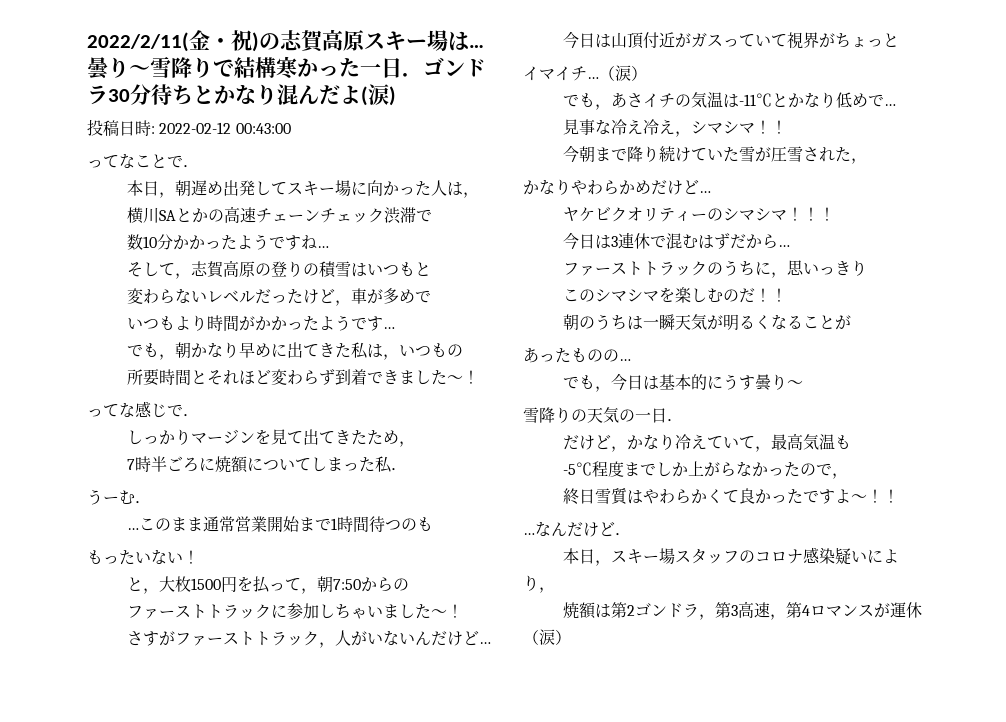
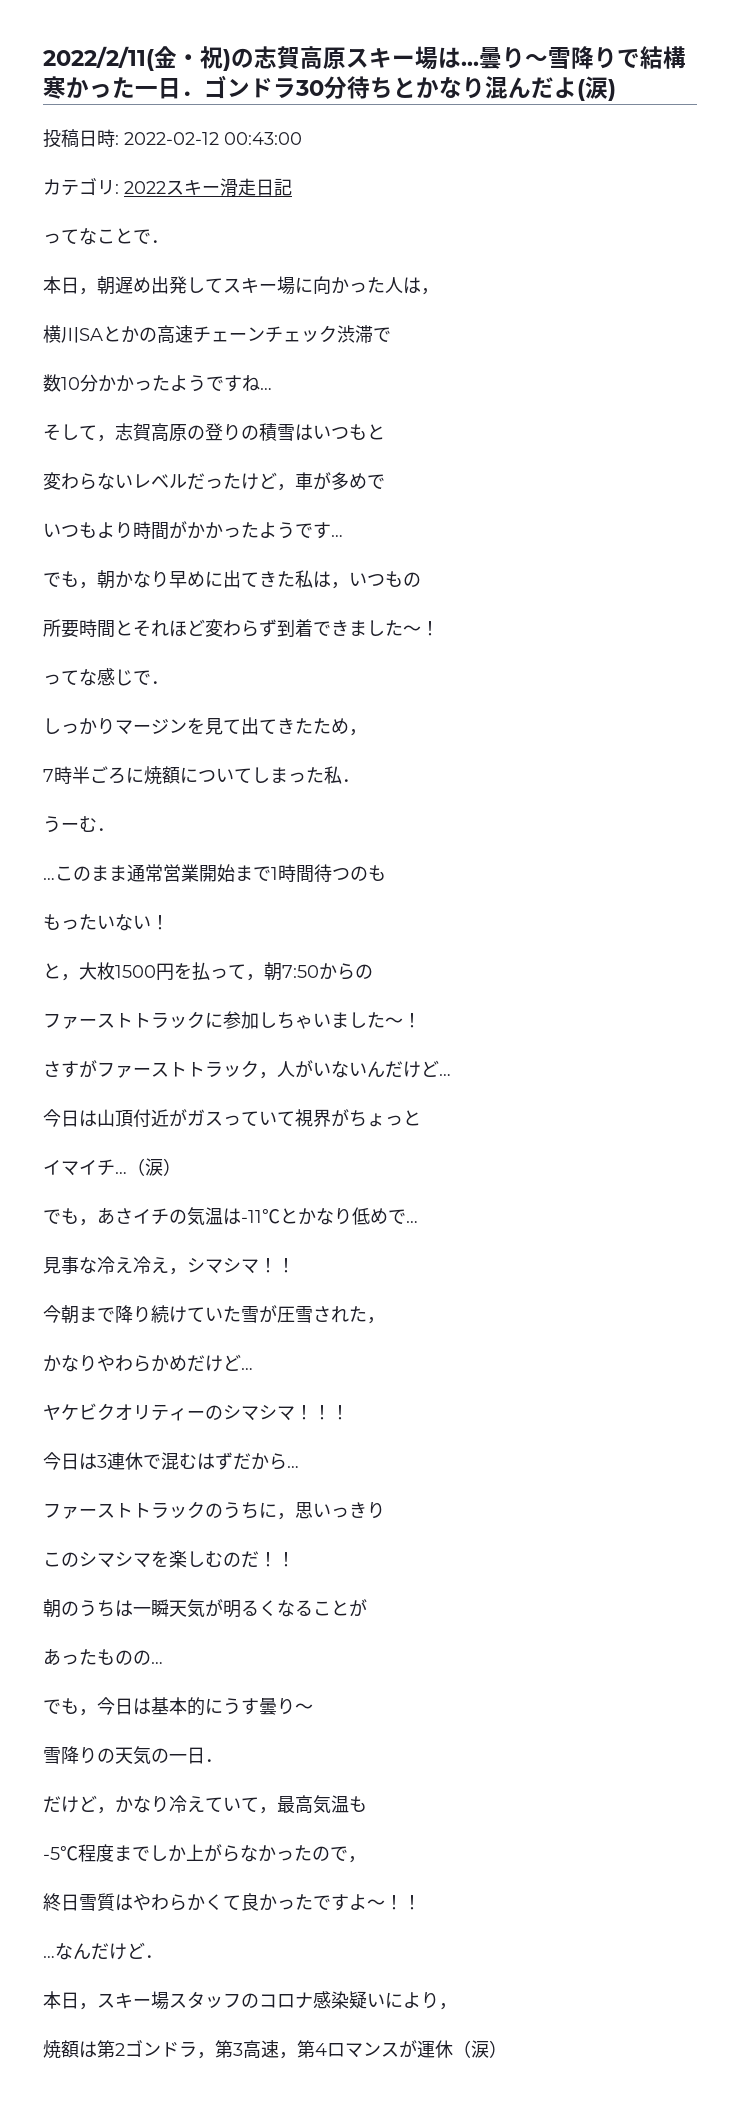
+ カテゴリ: 2022スキー滑走日記

